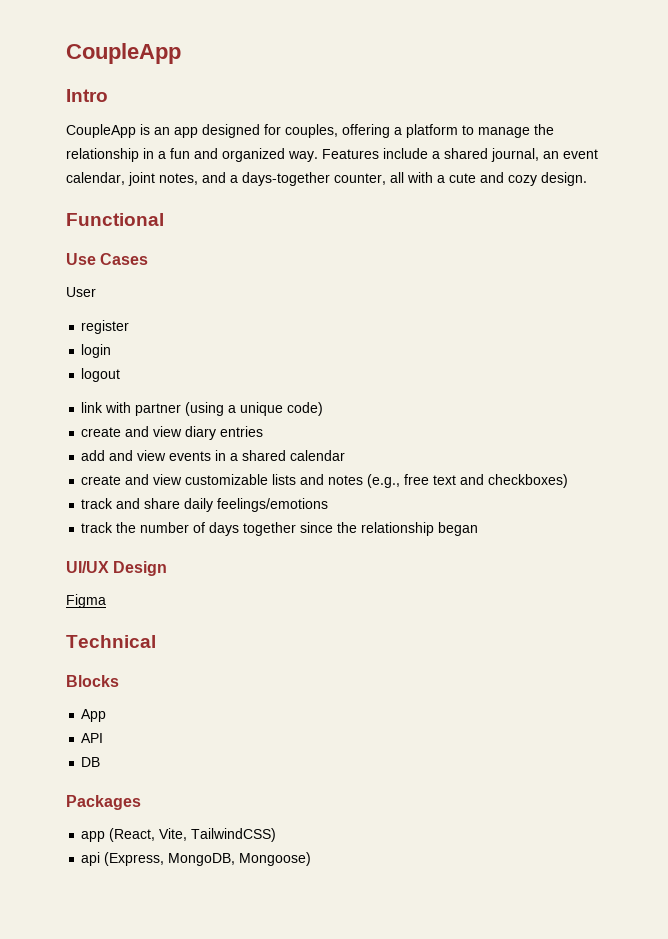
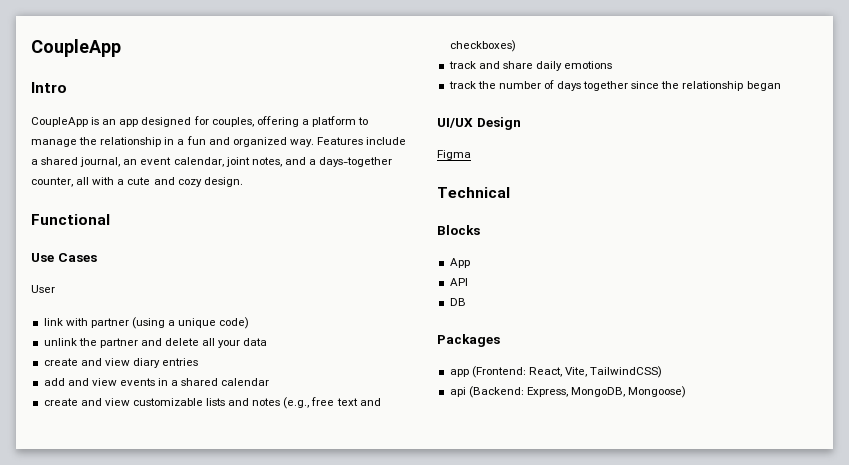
- register
- login
- logout
+ unlink the partner and delete all your data
- track and share daily feelings/emotions
+ track and share daily emotions
- app (React, Vite, TailwindCSS)
+ app (Frontend: React, Vite, TailwindCSS)
- api (Express, MongoDB, Mongoose)
+ api (Backend: Express, MongoDB, Mongoose)

